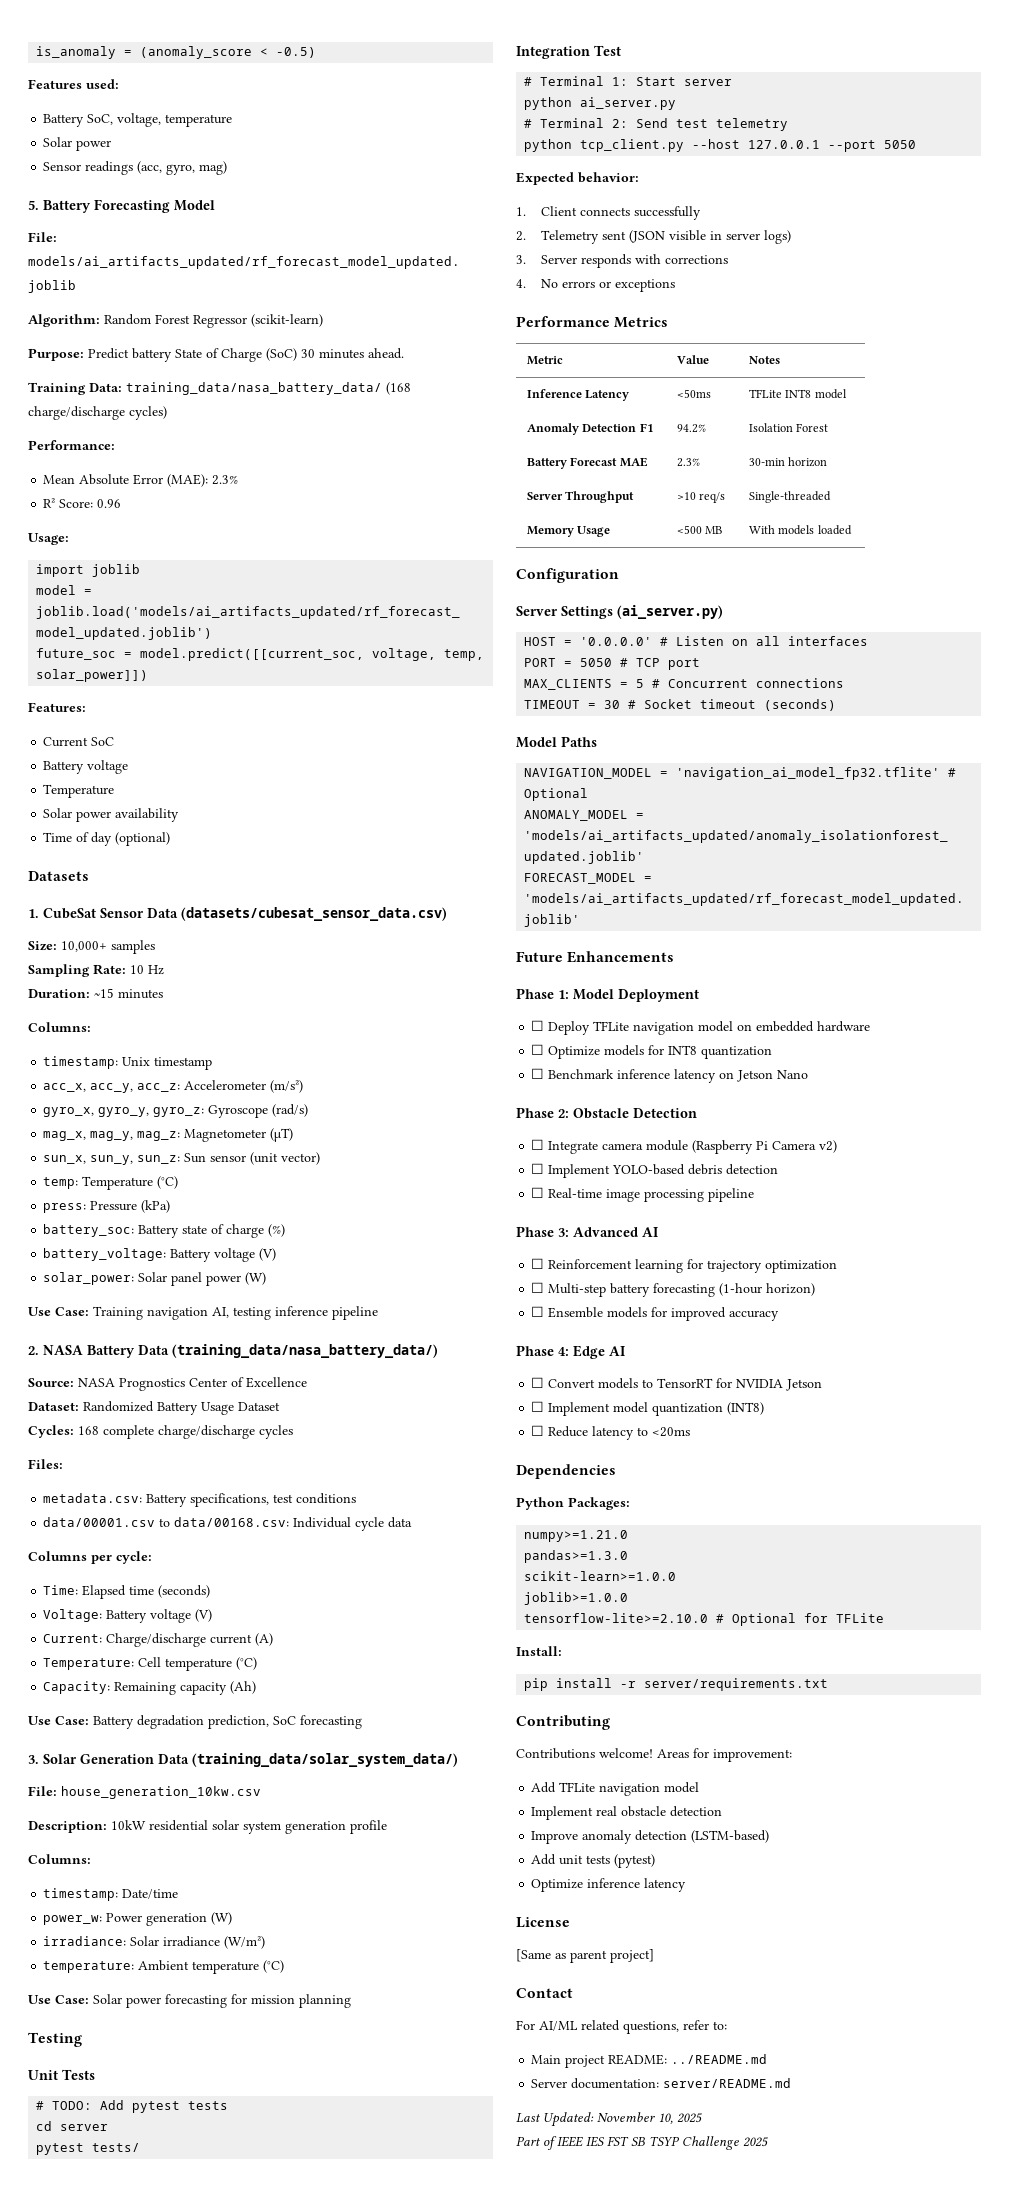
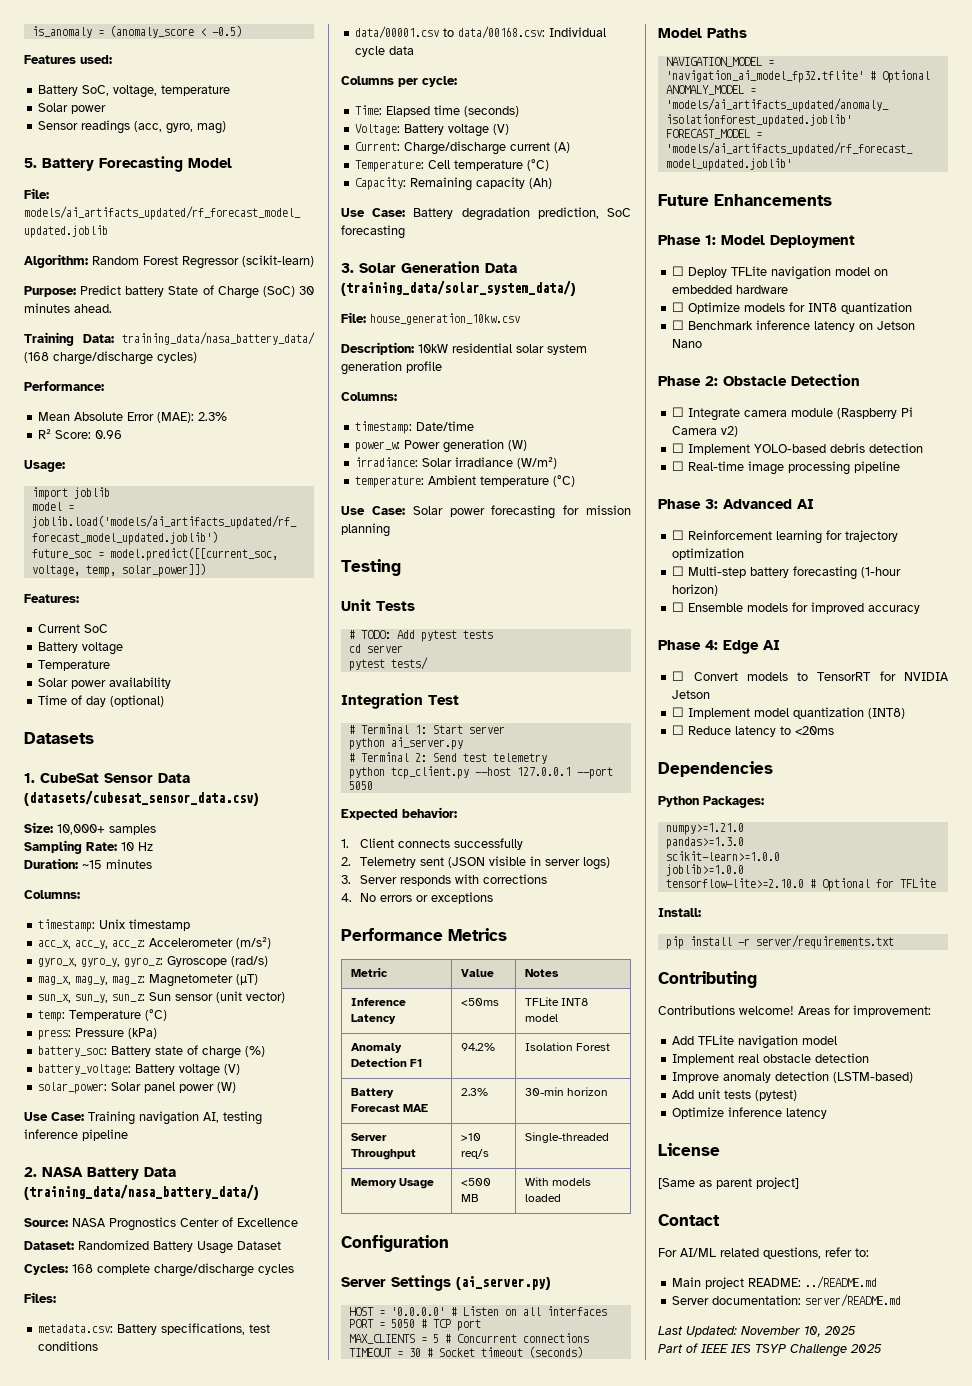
- Part of IEEE IES FST SB TSYP Challenge 2025
+ Part of IEEE IES TSYP Challenge 2025

